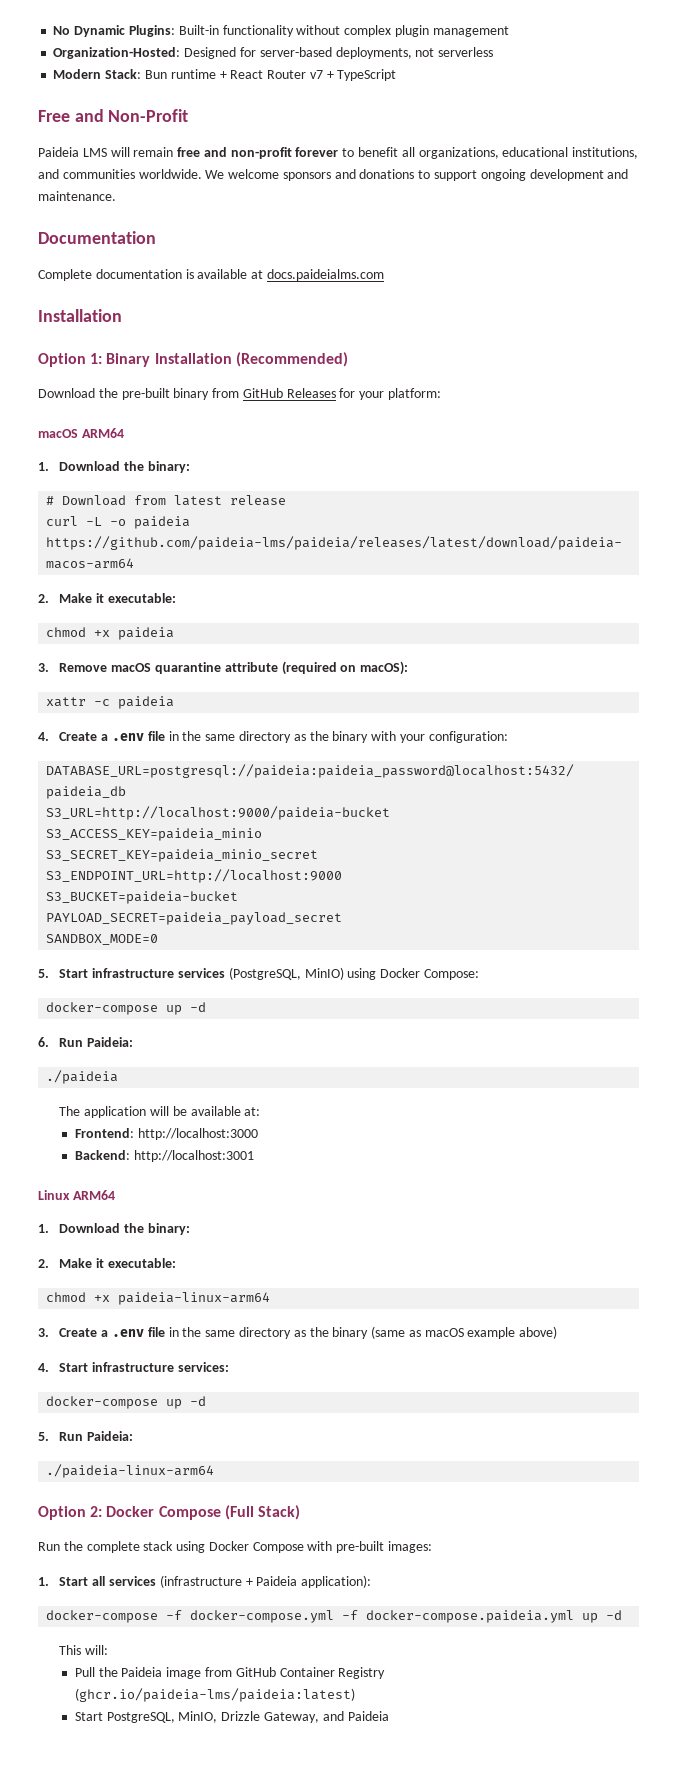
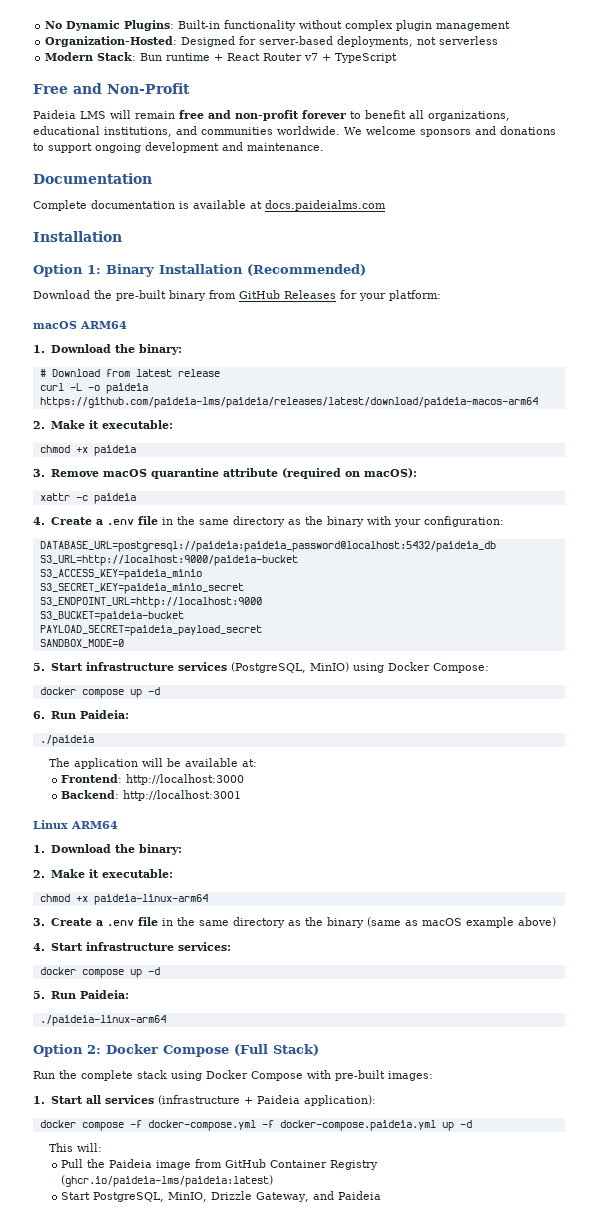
  5. Start infrastructure services (PostgreSQL, MinIO) using Docker Compose:
- docker-compose up -d
+ docker compose up -d
  4. Start infrastructure services:
- docker-compose up -d
+ docker compose up -d
- docker-compose -f docker-compose.yml -f docker-compose.paideia.yml up -d
+ docker compose -f docker-compose.yml -f docker-compose.paideia.yml up -d

